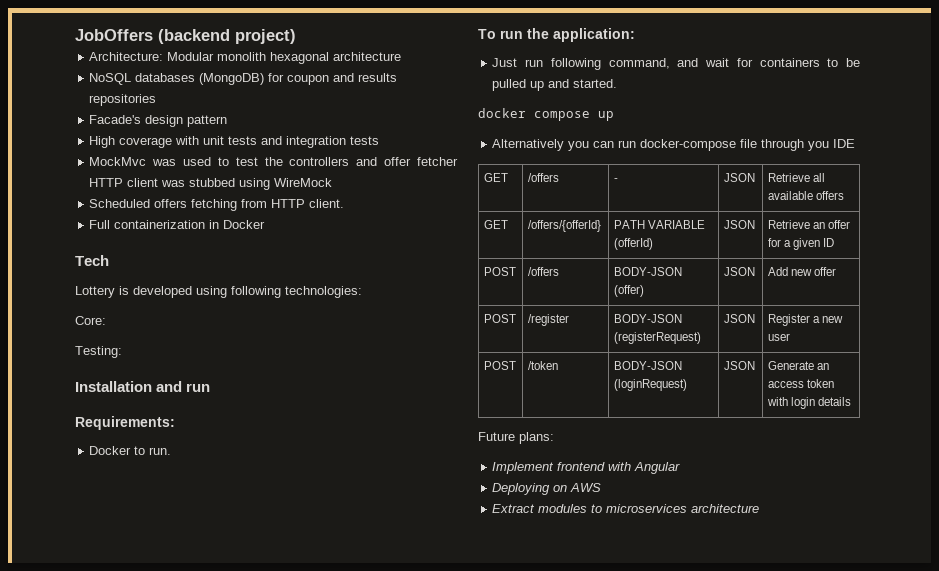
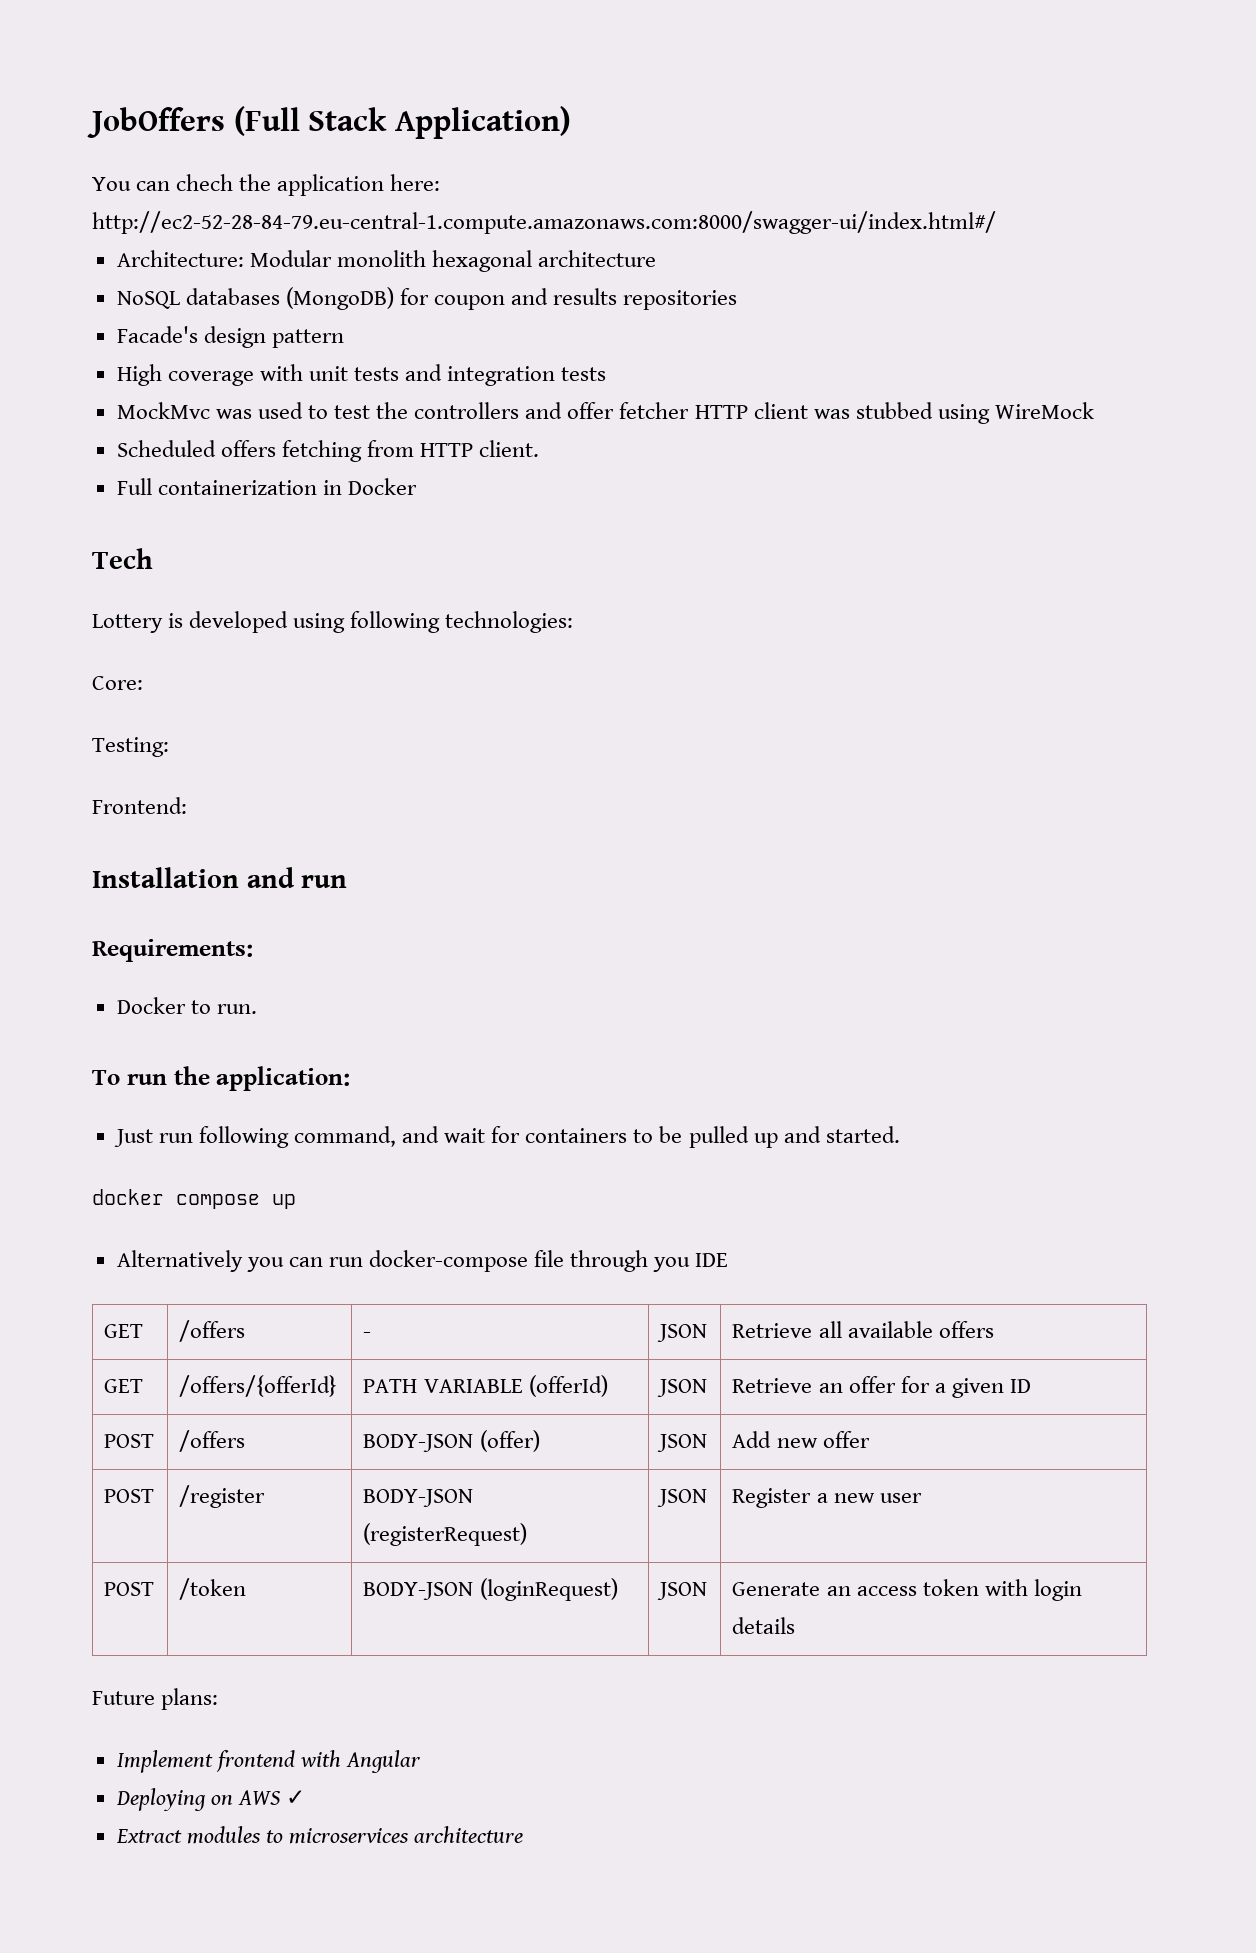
- JobOffers (backend project)
+ JobOffers (Full Stack Application)
+ You can chech the application here: http://ec2-52-28-84-79.eu-central-1.compute.amazonaws.com:8000/swagger-ui/index.html#/
+ Frontend:
- Deploying on AWS
+ Deploying on AWS ✓

